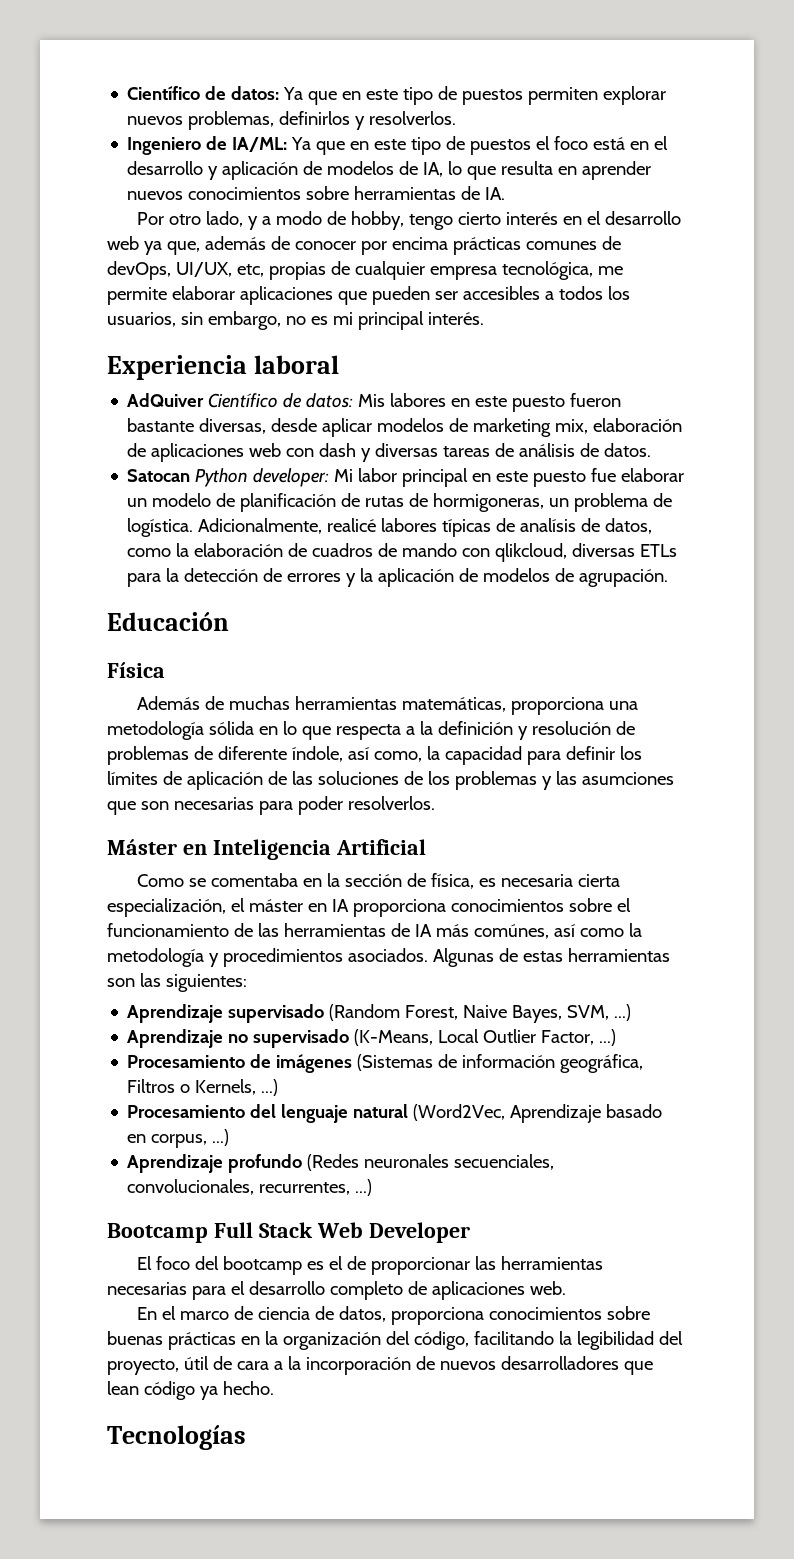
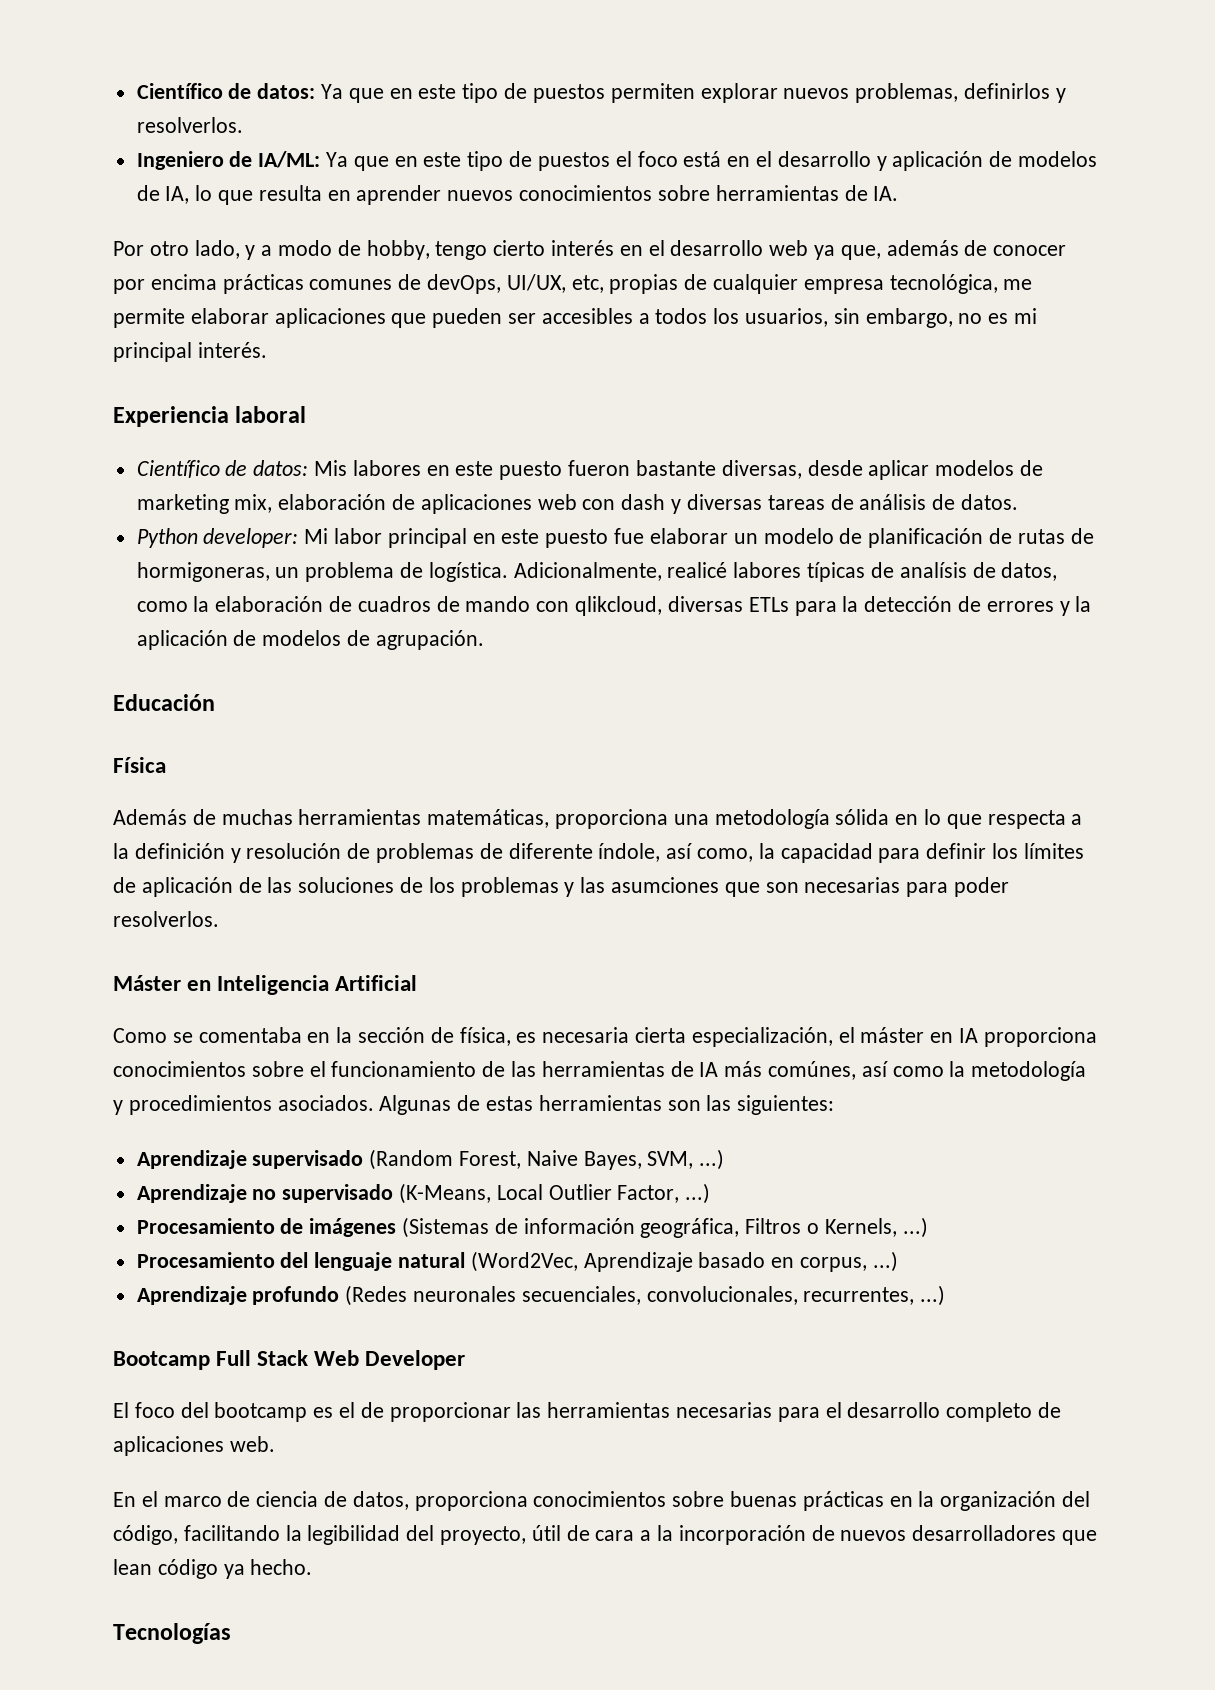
- AdQuiver Científico de datos: Mis labores en este puesto fueron bastante diversas, desde aplicar modelos de marketing mix, elaboración de aplicaciones web con dash y diversas tareas de análisis de datos.
+ Científico de datos: Mis labores en este puesto fueron bastante diversas, desde aplicar modelos de marketing mix, elaboración de aplicaciones web con dash y diversas tareas de análisis de datos.
- Satocan Python developer: Mi labor principal en este puesto fue elaborar un modelo de planificación de rutas de hormigoneras, un problema de logística.
+ Python developer: Mi labor principal en este puesto fue elaborar un modelo de planificación de rutas de hormigoneras, un problema de logística.

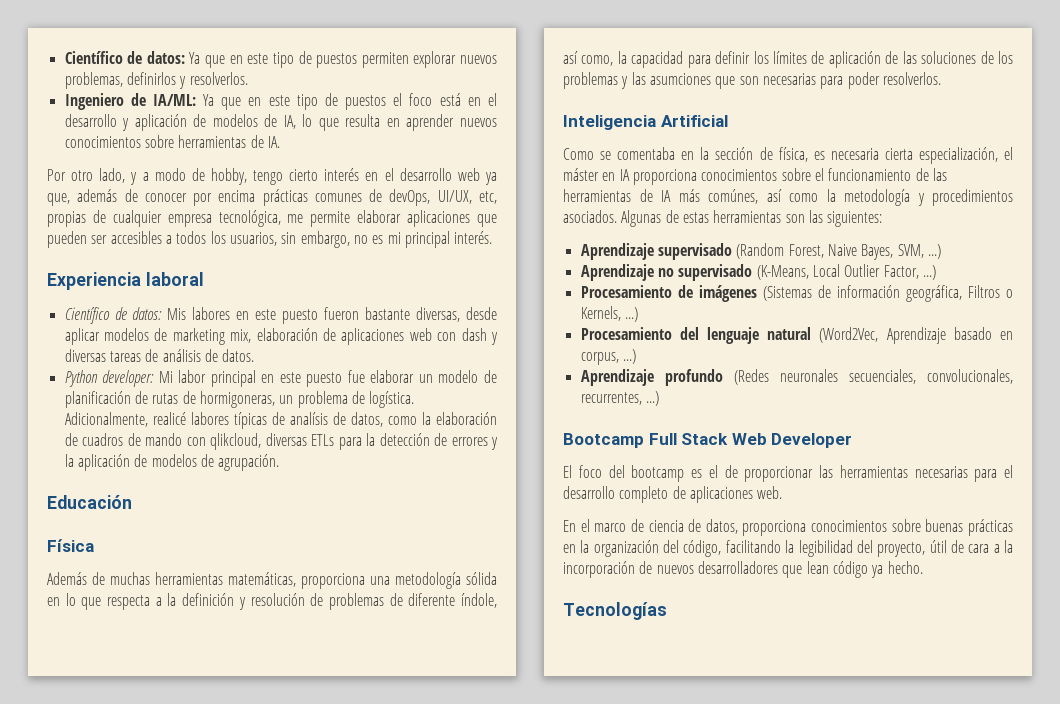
- Máster en Inteligencia Artificial
+ Inteligencia Artificial

